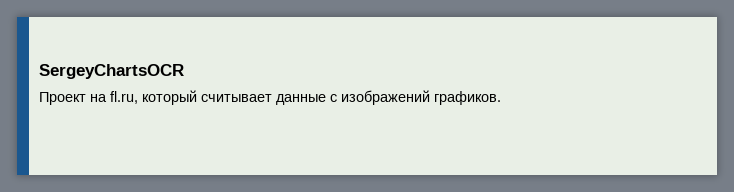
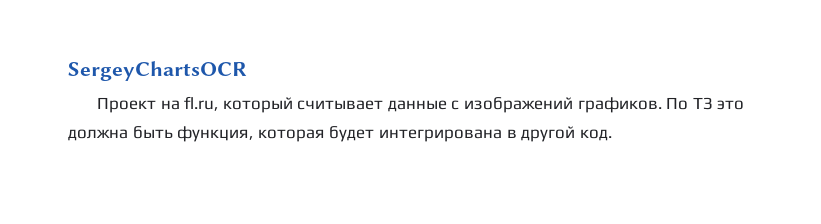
+ По ТЗ это должна быть функция, которая будет интегрирована в другой код.

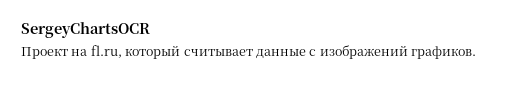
- По ТЗ это должна быть функция, которая будет интегрирована в другой код.

